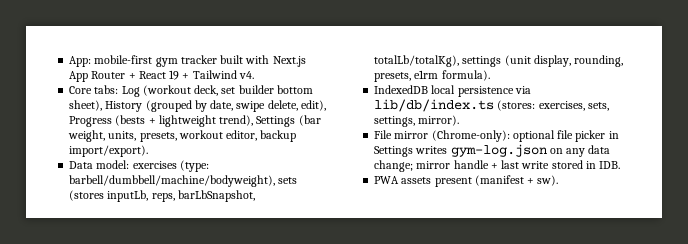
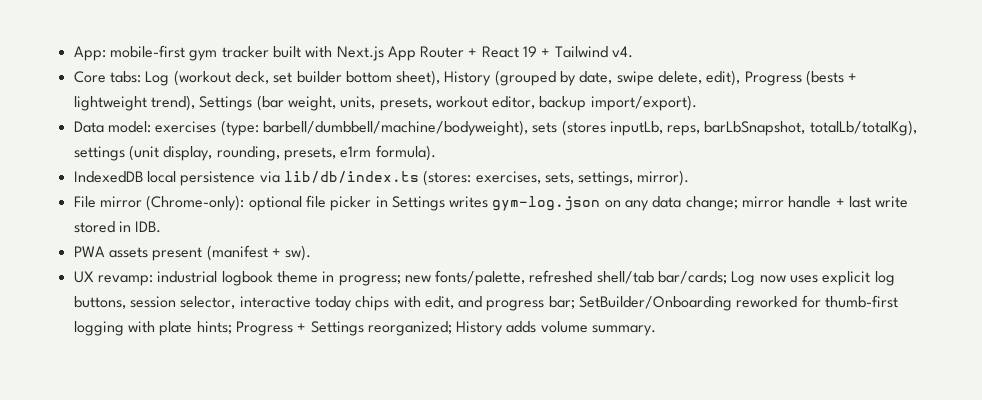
+ UX revamp: industrial logbook theme in progress; new fonts/palette, refreshed shell/tab bar/cards; Log now uses explicit log buttons, session selector, interactive today chips with edit, and progress bar; SetBuilder/Onboarding reworked for thumb-first logging with plate hints; Progress + Settings reorganized; History adds volume summary.

